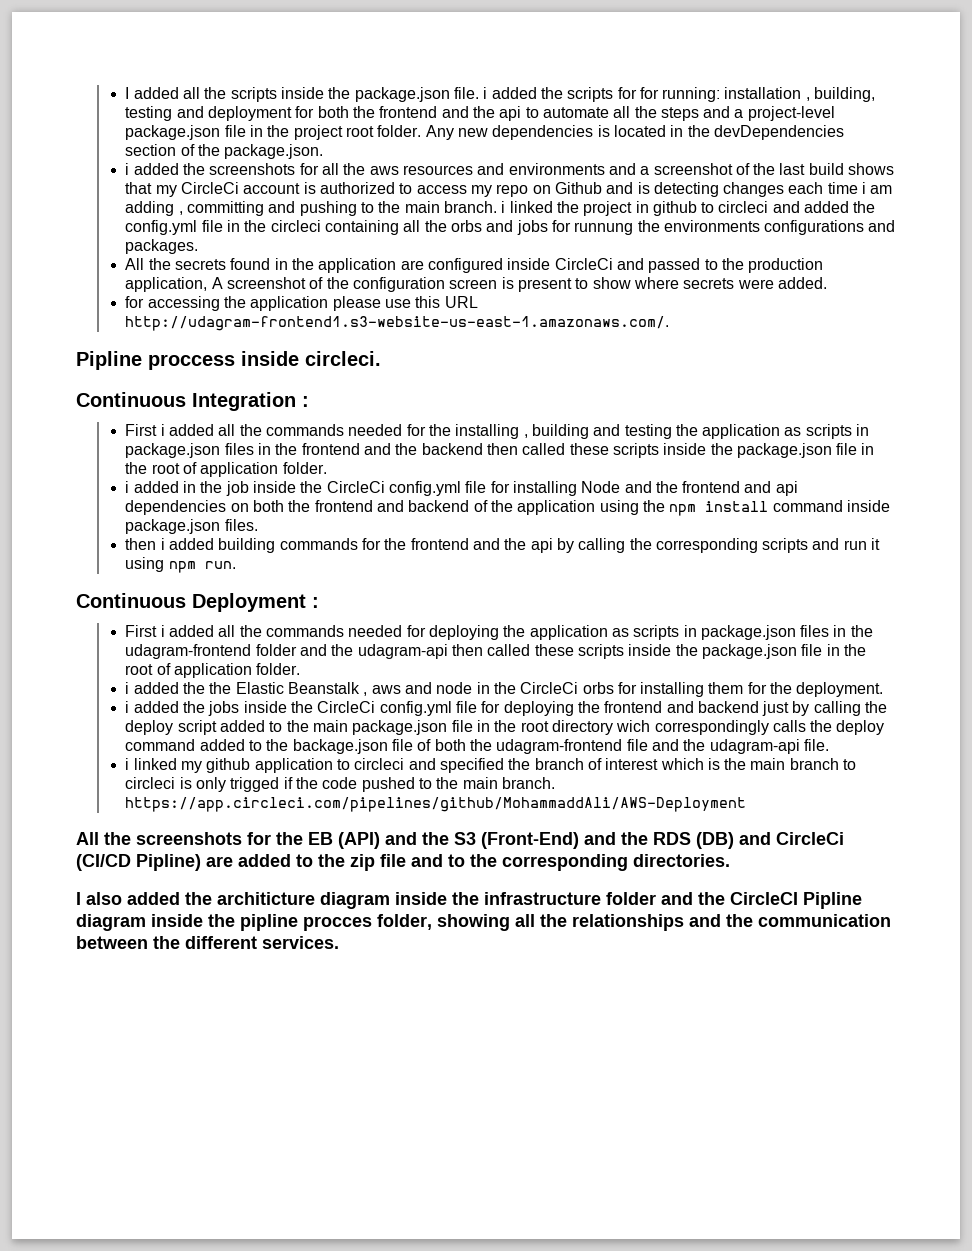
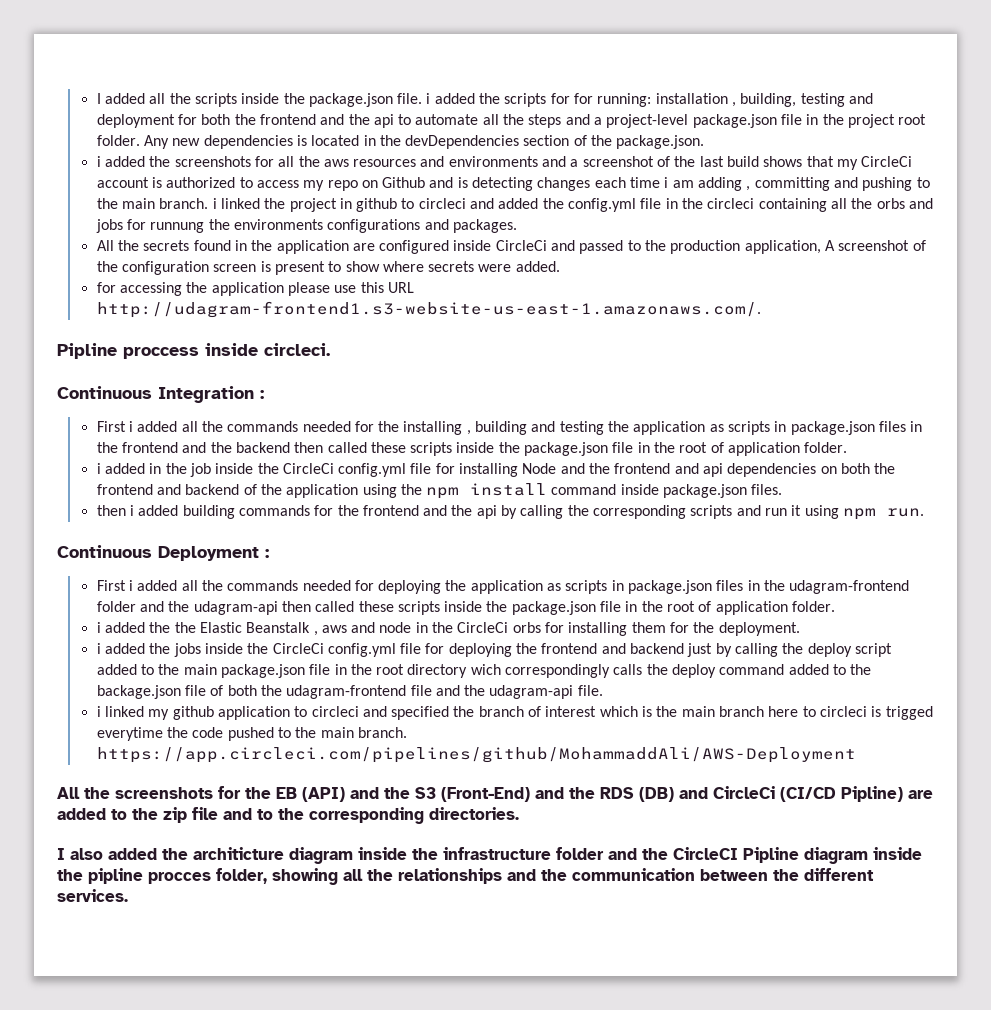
- i linked my github application to circleci and specified the branch of interest which is the main branch to circleci is only trigged if the code pushed to the main branch. https://app.circleci.com/pipelines/github/MohammaddAli/AWS-Deployment
+ i linked my github application to circleci and specified the branch of interest which is the main branch here to circleci is trigged everytime the code pushed to the main branch. https://app.circleci.com/pipelines/github/MohammaddAli/AWS-Deployment

